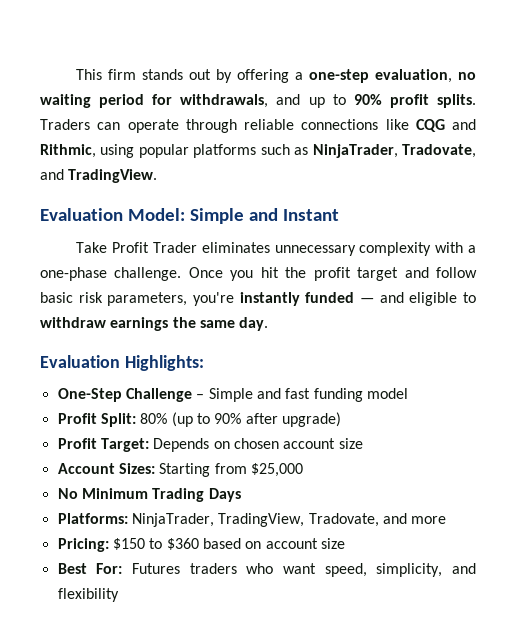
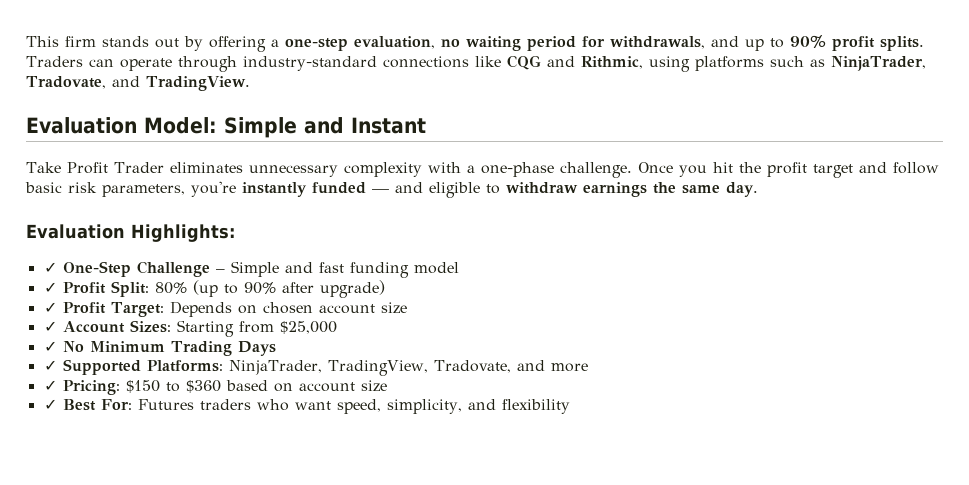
- Traders can operate through reliable connections like CQG and Rithmic, using popular platforms such as NinjaTrader, Tradovate, and TradingView.
+ Traders can operate through industry-standard connections like CQG and Rithmic, using platforms such as NinjaTrader, Tradovate, and TradingView.
- One-Step Challenge – Simple and fast funding model
+ ✓ One-Step Challenge – Simple and fast funding model
- Profit Split: 80% (up to 90% after upgrade)
+ ✓ Profit Split: 80% (up to 90% after upgrade)
- Profit Target: Depends on chosen account size
+ ✓ Profit Target: Depends on chosen account size
- Account Sizes: Starting from $25,000
+ ✓ Account Sizes: Starting from $25,000
- No Minimum Trading Days
+ ✓ No Minimum Trading Days
- Platforms: NinjaTrader, TradingView, Tradovate, and more
+ ✓ Supported Platforms: NinjaTrader, TradingView, Tradovate, and more
- Pricing: $150 to $360 based on account size
+ ✓ Pricing: $150 to $360 based on account size
- Best For: Futures traders who want speed, simplicity, and flexibility
+ ✓ Best For: Futures traders who want speed, simplicity, and flexibility

